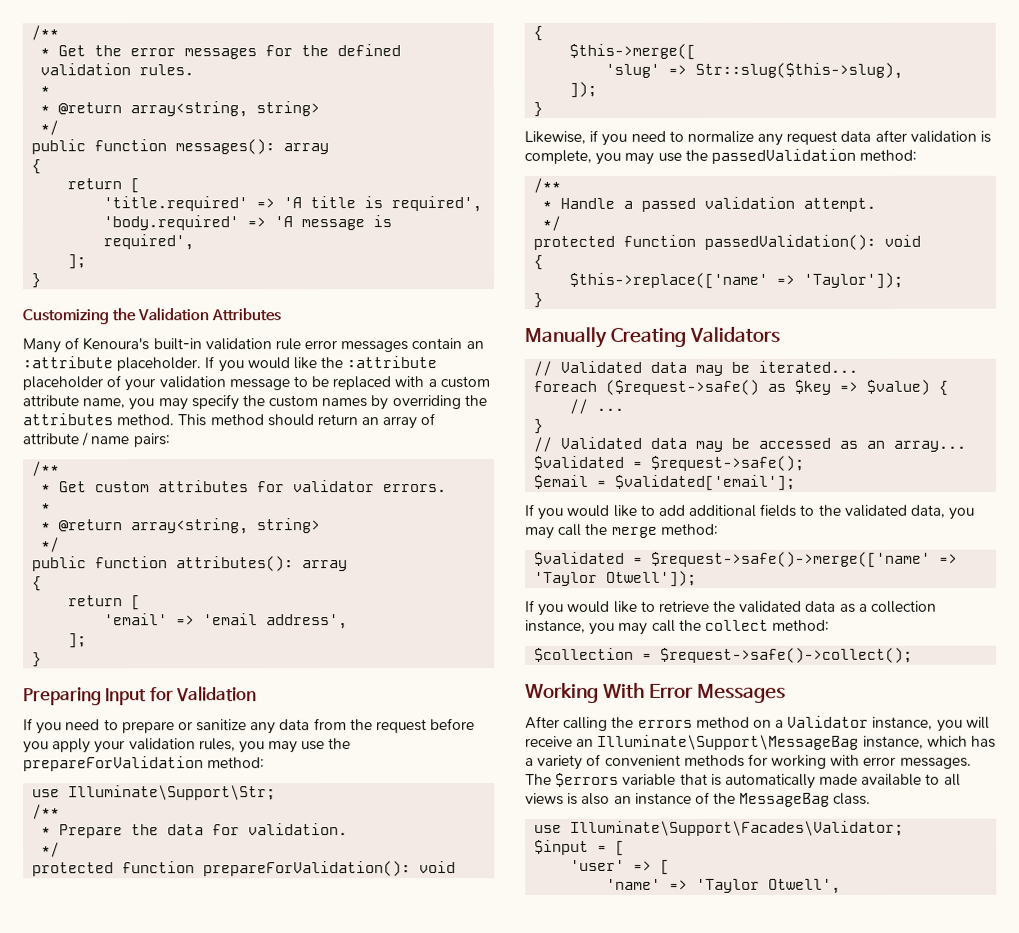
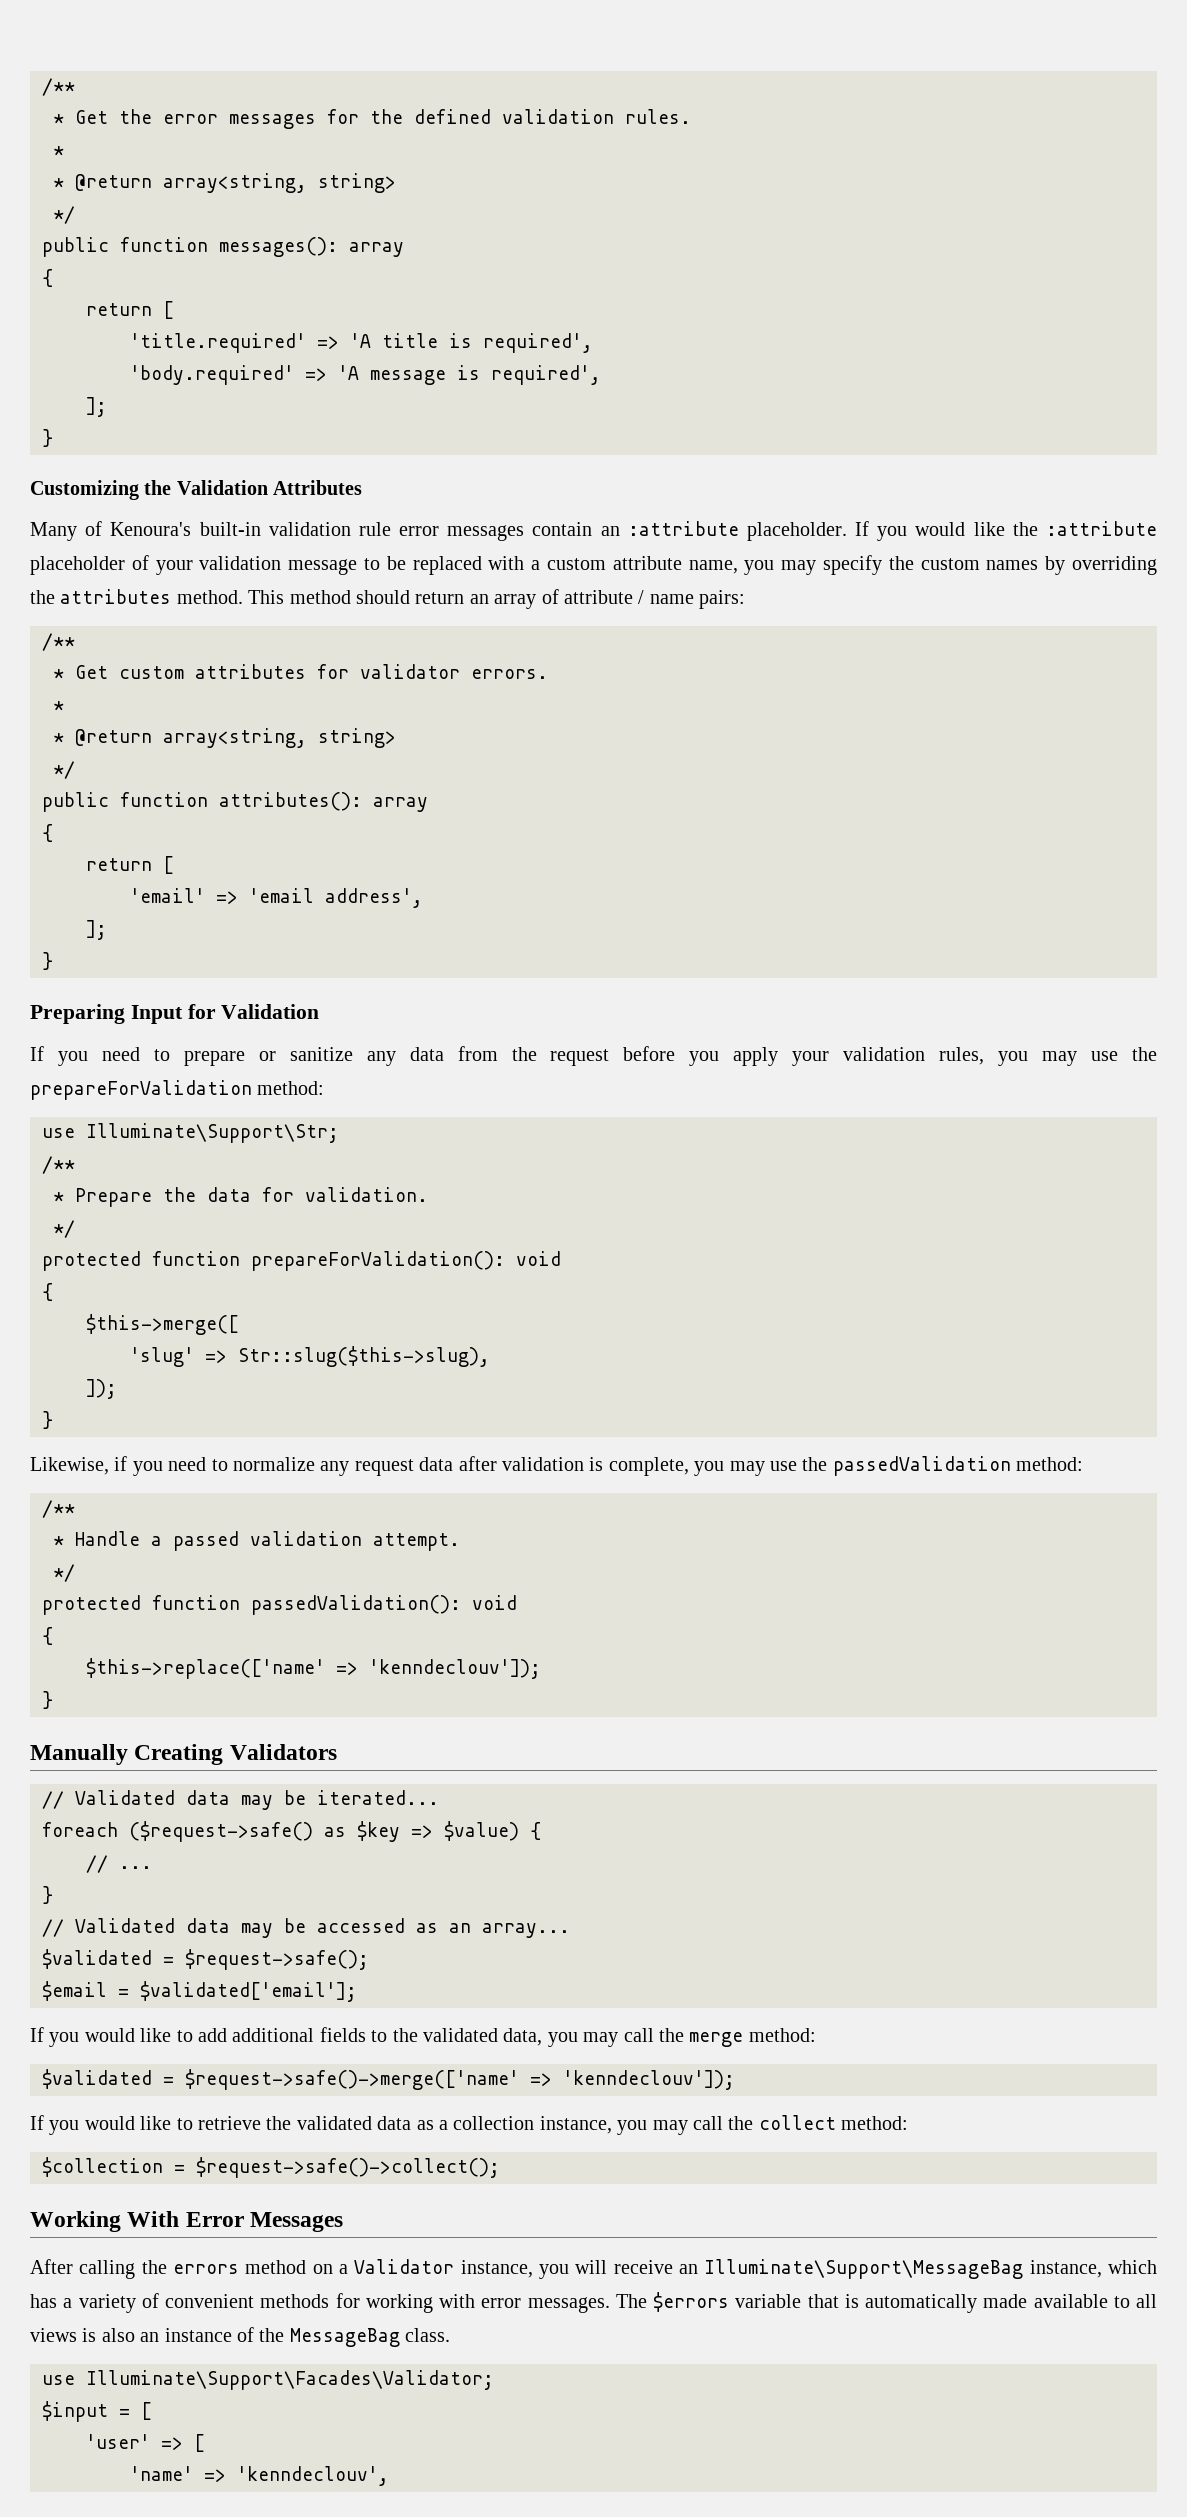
- $this->replace(['name' => 'Taylor']);
+ $this->replace(['name' => 'kenndeclouv']);
- $validated = $request->safe()->merge(['name' => 'Taylor Otwell']);
+ $validated = $request->safe()->merge(['name' => 'kenndeclouv']);
- 'name' => 'Taylor Otwell',
+ 'name' => 'kenndeclouv',

